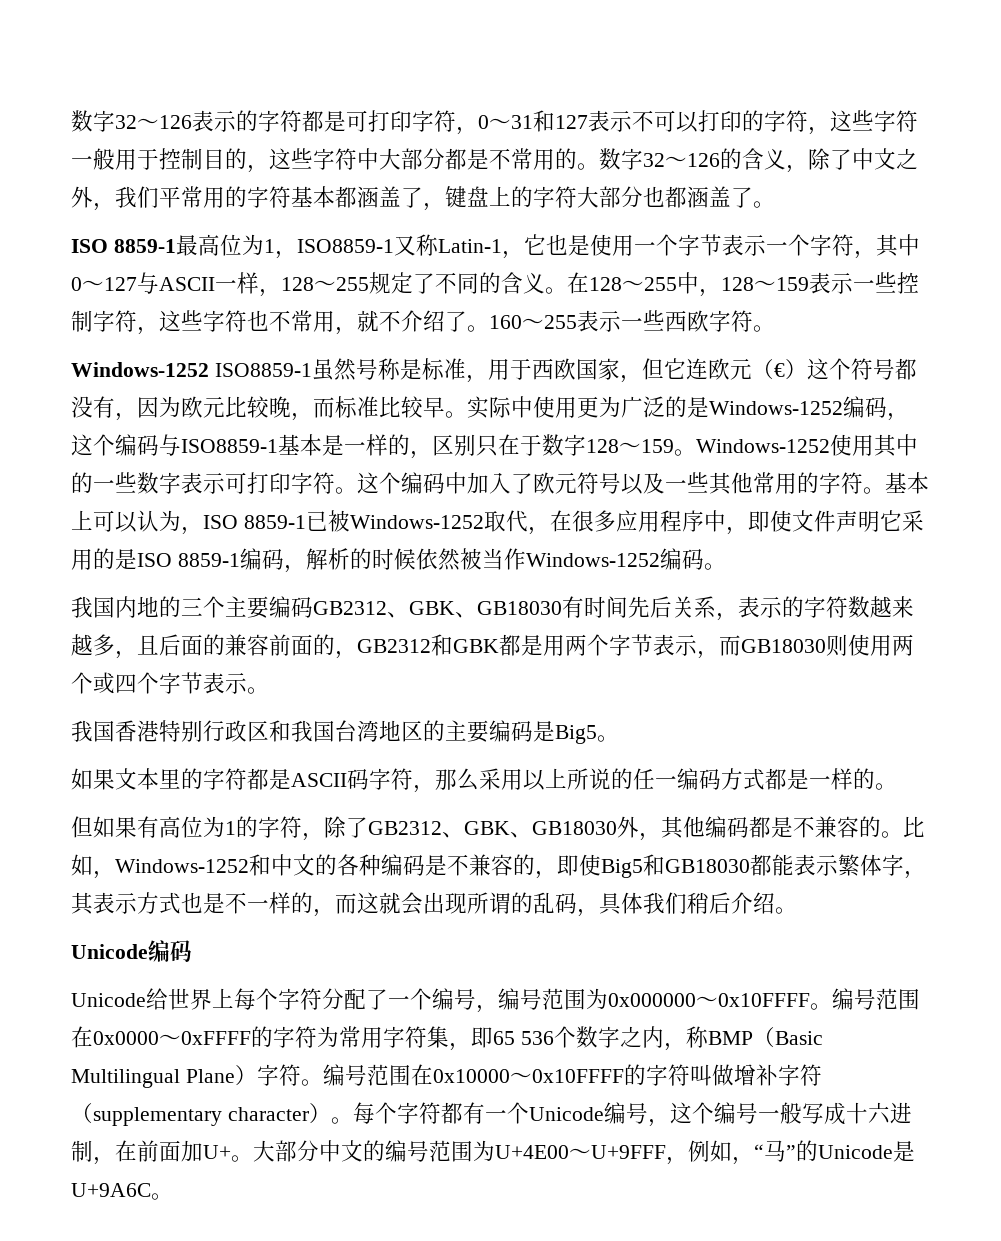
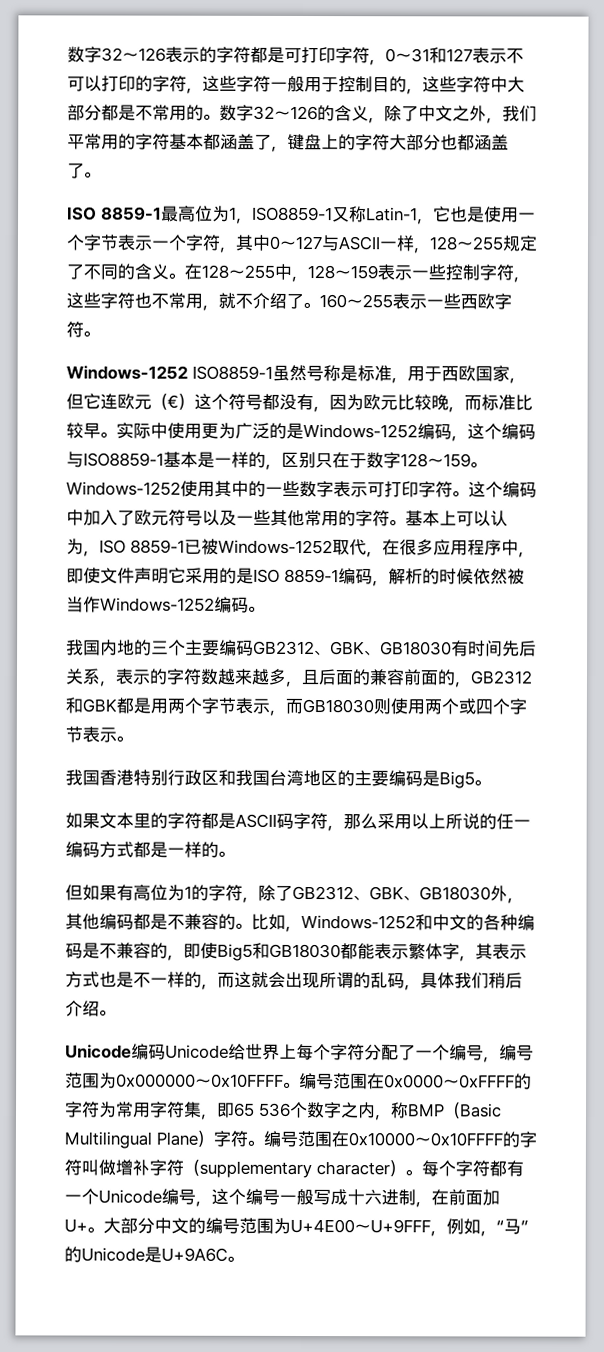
- Unicode编码
- Unicode给世界上每个字符分配了一个编号，编号范围为0x000000～0x10FFFF。
+ Unicode编码Unicode给世界上每个字符分配了一个编号，编号范围为0x000000～0x10FFFF。

